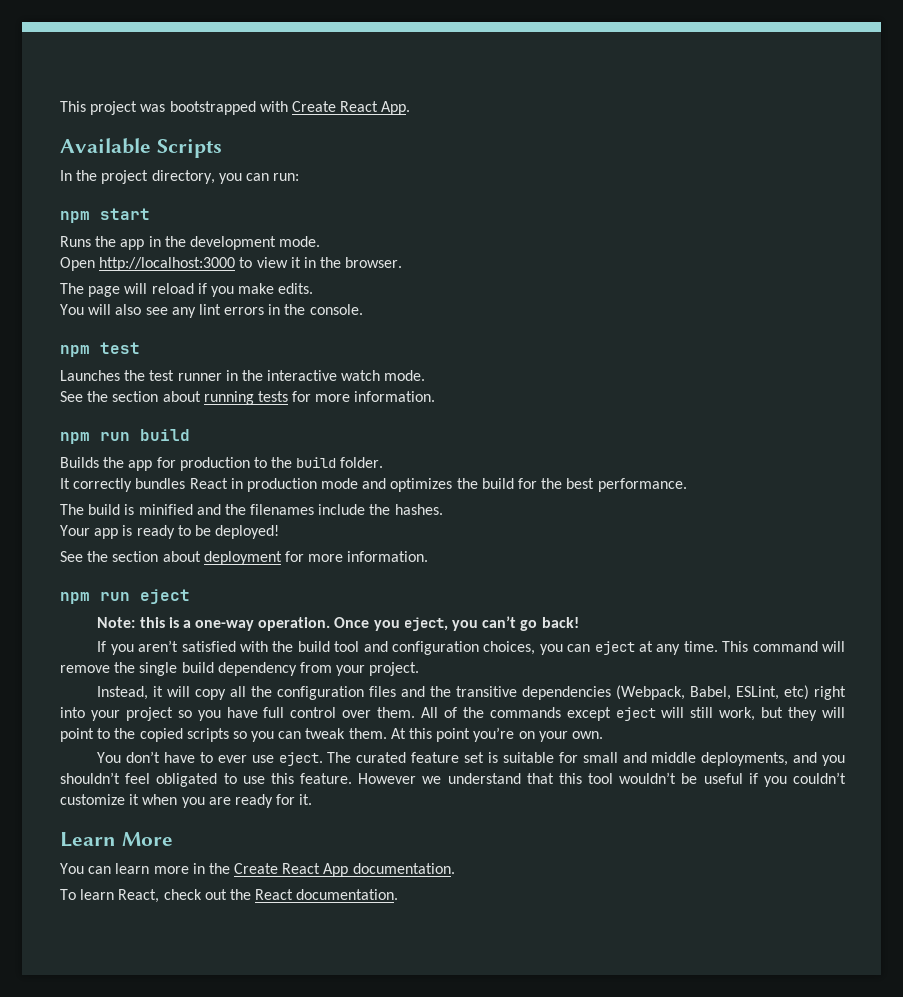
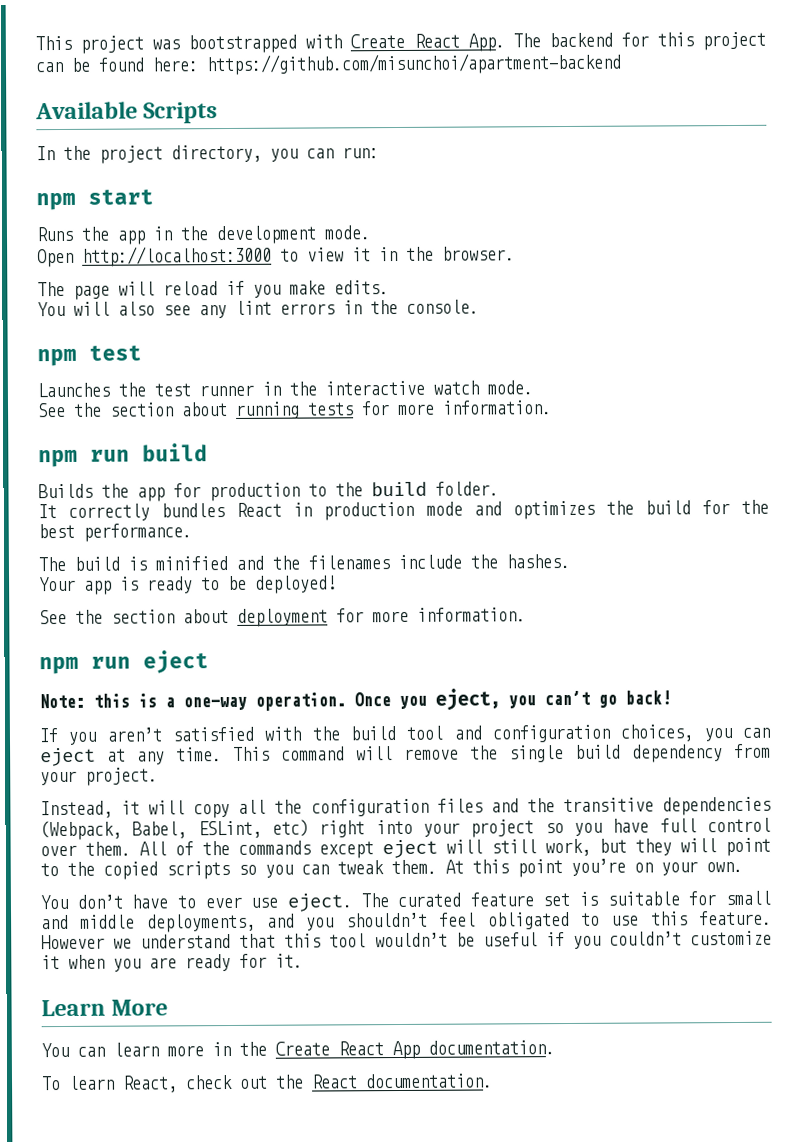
- This project was bootstrapped with Create React App.
+ This project was bootstrapped with Create React App. The backend for this project can be found here: https://github.com/misunchoi/apartment-backend

